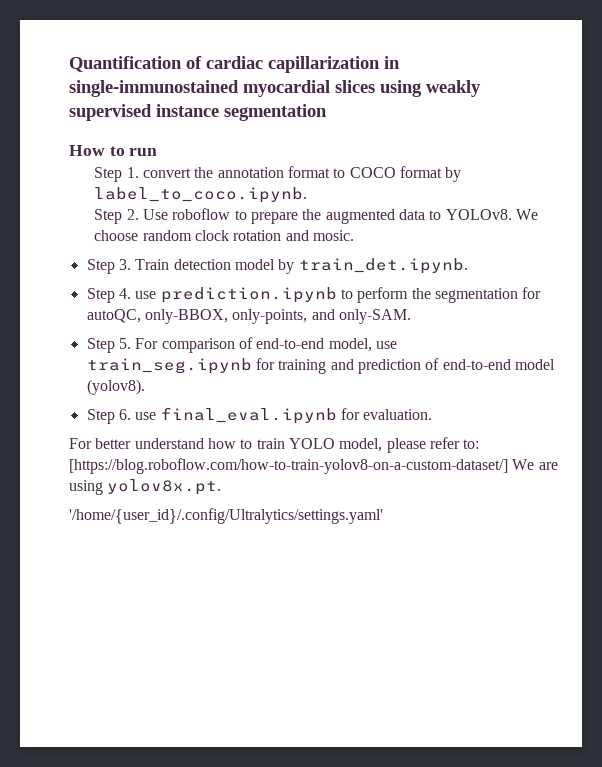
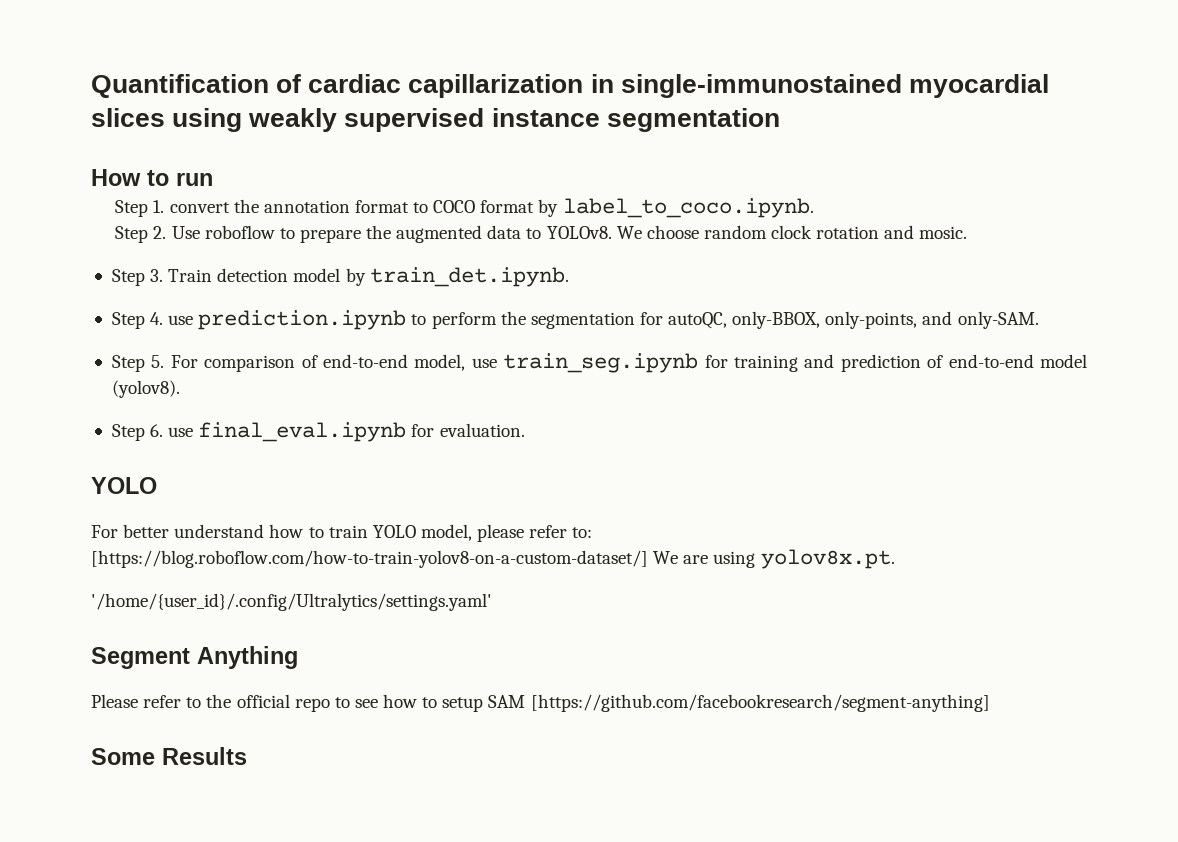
  Step 6. use final_eval.ipynb for evaluation.
+ YOLO
+ Segment Anything
+ Please refer to the official repo to see how to setup SAM [https://github.com/facebookresearch/segment-anything]
+ Some Results

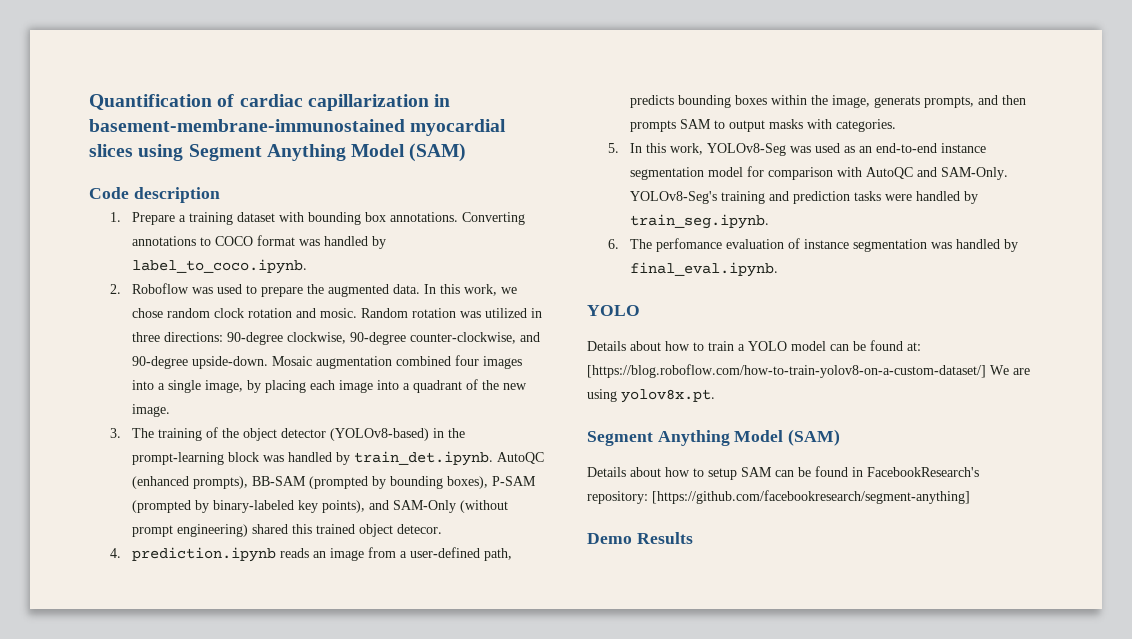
- Quantification of cardiac capillarization in single-immunostained myocardial slices using weakly supervised instance segmentation
- How to run
- Step 1. convert the annotation format to COCO format by label_to_coco.ipynb.
+ Quantification of cardiac capillarization in basement-membrane-immunostained myocardial slices using Segment Anything Model (SAM)
+ Code description
+ 1. Prepare a training dataset with bounding box annotations. Converting annotations to COCO format was handled by label_to_coco.ipynb.
- Step 2. Use roboflow to prepare the augmented data to YOLOv8. We choose random clock rotation and mosic.
- Step 3. Train detection model by train_det.ipynb.
- Step 4. use prediction.ipynb to perform the segmentation for autoQC, only-BBOX, only-points, and only-SAM.
- Step 5. For comparison of end-to-end model, use train_seg.ipynb for training and prediction of end-to-end model (yolov8).
- Step 6. use final_eval.ipynb for evaluation.
+ 2. Roboflow was used to prepare the augmented data. In this work, we chose random clock rotation and mosic. Random rotation was utilized in three directions: 90-degree clockwise, 90-degree counter-clockwise, and 90-degree upside-down. Mosaic augmentation combined four images into a single image, by placing each image into a quadrant of the new image.
+ 3. The training of the object detector (YOLOv8-based) in the prompt-learning block was handled by train_det.ipynb. AutoQC (enhanced prompts), BB-SAM (prompted by bounding boxes), P-SAM (prompted by binary-labeled key points), and SAM-Only (without prompt engineering) shared this trained object detecor.
+ 4. prediction.ipynb reads an image from a user-defined path, predicts bounding boxes within the image, generats prompts, and then prompts SAM to output masks with categories.
+ 5. In this work, YOLOv8-Seg was used as an end-to-end instance segmentation model for comparison with AutoQC and SAM-Only. YOLOv8-Seg's training and prediction tasks were handled by train_seg.ipynb.
+ 6. The perfomance evaluation of instance segmentation was handled by final_eval.ipynb.
  YOLO
- For better understand how to train YOLO model, please refer to: [https://blog.roboflow.com/how-to-train-yolov8-on-a-custom-dataset/] We are using yolov8x.pt.
- '/home/{user_id}/.config/Ultralytics/settings.yaml'
- Segment Anything
- Please refer to the official repo to see how to setup SAM [https://github.com/facebookresearch/segment-anything]
+ Details about how to train a YOLO model can be found at: [https://blog.roboflow.com/how-to-train-yolov8-on-a-custom-dataset/] We are using yolov8x.pt.
+ Segment Anything Model (SAM)
+ Details about how to setup SAM can be found in FacebookResearch's repository: [https://github.com/facebookresearch/segment-anything]
- Some Results
+ Demo Results

